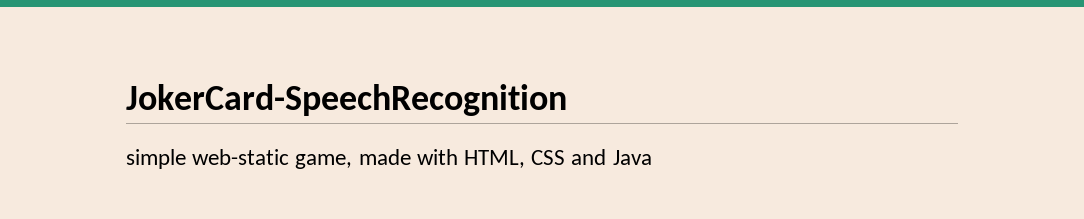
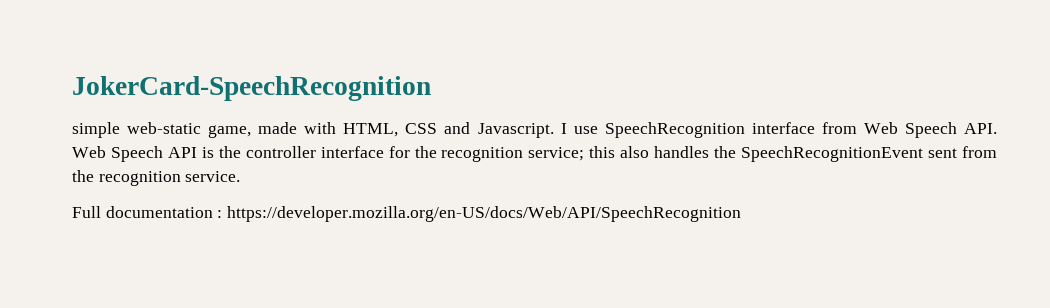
- simple web-static game, made with HTML, CSS and Java
+ simple web-static game, made with HTML, CSS and Javascript. I use SpeechRecognition interface from Web Speech API. Web Speech API is the controller interface for the recognition service; this also handles the SpeechRecognitionEvent sent from the recognition service.
+ Full documentation : https://developer.mozilla.org/en-US/docs/Web/API/SpeechRecognition

